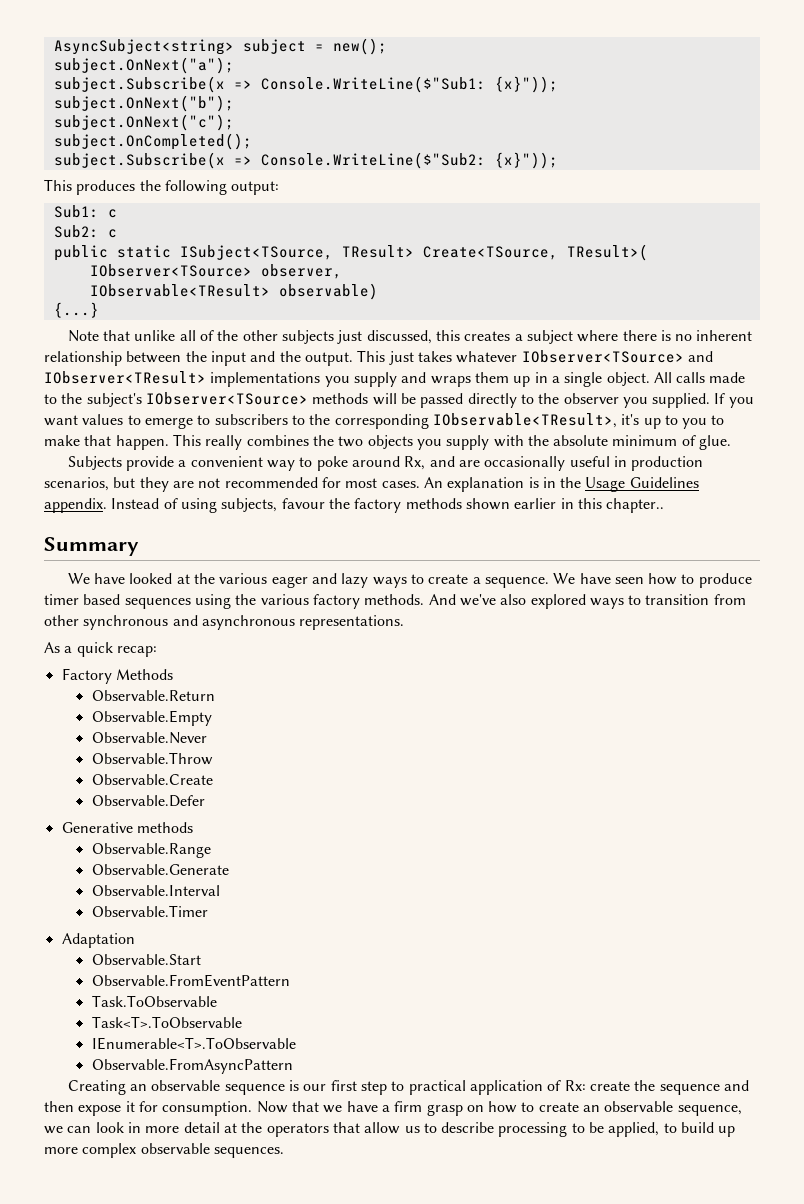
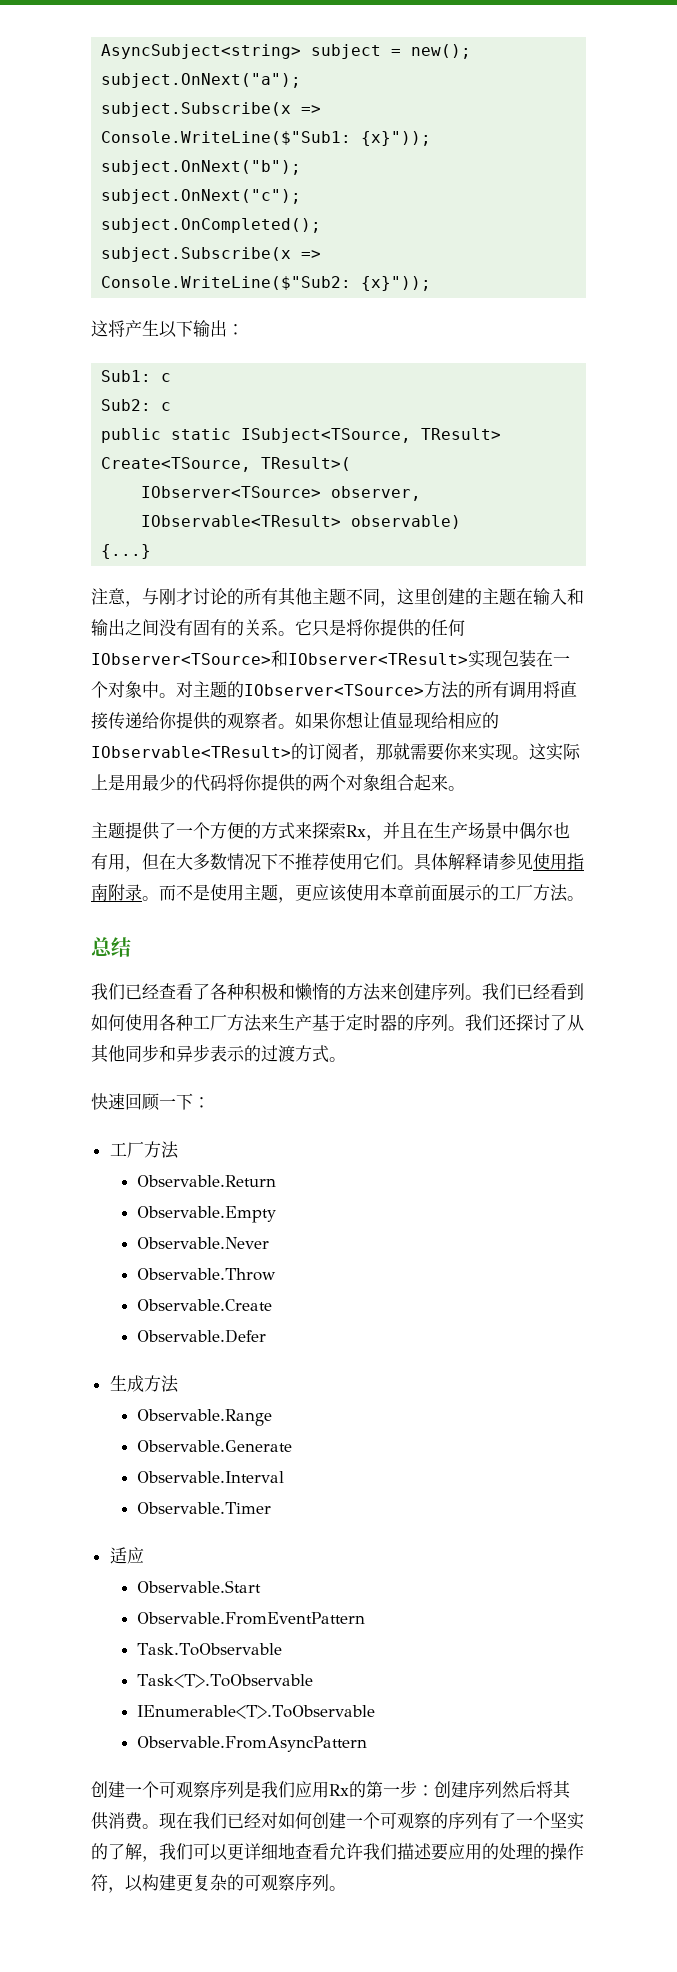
- This produces the following output:
+ 这将产生以下输出：
- Note that unlike all of the other subjects just discussed, this creates a subject where there is no inherent relationship between the input and the output. This just takes whatever IObserver<TSource> and IObserver<TResult> implementations you supply and wraps them up in a single object. All calls made to the subject's IObserver<TSource> methods will be passed directly to the observer you supplied. If you want values to emerge to subscribers to the corresponding IObservable<TResult>, it's up to you to make that happen. This really combines the two objects you supply with the absolute minimum of glue.
- Subjects provide a convenient way to poke around Rx, and are occasionally useful in production scenarios, but they are not recommended for most cases. An explanation is in the Usage Guidelines appendix. Instead of using subjects, favour the factory methods shown earlier in this chapter..
- Summary
- We have looked at the various eager and lazy ways to create a sequence. We have seen how to produce timer based sequences using the various factory methods. And we've also explored ways to transition from other synchronous and asynchronous representations.
- As a quick recap:
- Factory Methods
+ 注意，与刚才讨论的所有其他主题不同，这里创建的主题在输入和输出之间没有固有的关系。它只是将你提供的任何IObserver<TSource>和IObserver<TResult>实现包装在一个对象中。对主题的IObserver<TSource>方法的所有调用将直接传递给你提供的观察者。如果你想让值显现给相应的IObservable<TResult>的订阅者，那就需要你来实现。这实际上是用最少的代码将你提供的两个对象组合起来。
+ 主题提供了一个方便的方式来探索Rx，并且在生产场景中偶尔也有用，但在大多数情况下不推荐使用它们。具体解释请参见使用指南附录。而不是使用主题，更应该使用本章前面展示的工厂方法。
+ 总结
+ 我们已经查看了各种积极和懒惰的方法来创建序列。我们已经看到如何使用各种工厂方法来生产基于定时器的序列。我们还探讨了从其他同步和异步表示的过渡方式。
+ 快速回顾一下：
+ 工厂方法
- Generative methods
+ 生成方法
- Adaptation
+ 适应
- Creating an observable sequence is our first step to practical application of Rx: create the sequence and then expose it for consumption. Now that we have a firm grasp on how to create an observable sequence, we can look in more detail at the operators that allow us to describe processing to be applied, to build up more complex observable sequences.
+ 创建一个可观察序列是我们应用Rx的第一步：创建序列然后将其供消费。现在我们已经对如何创建一个可观察的序列有了一个坚实的了解，我们可以更详细地查看允许我们描述要应用的处理的操作符，以构建更复杂的可观察序列。

